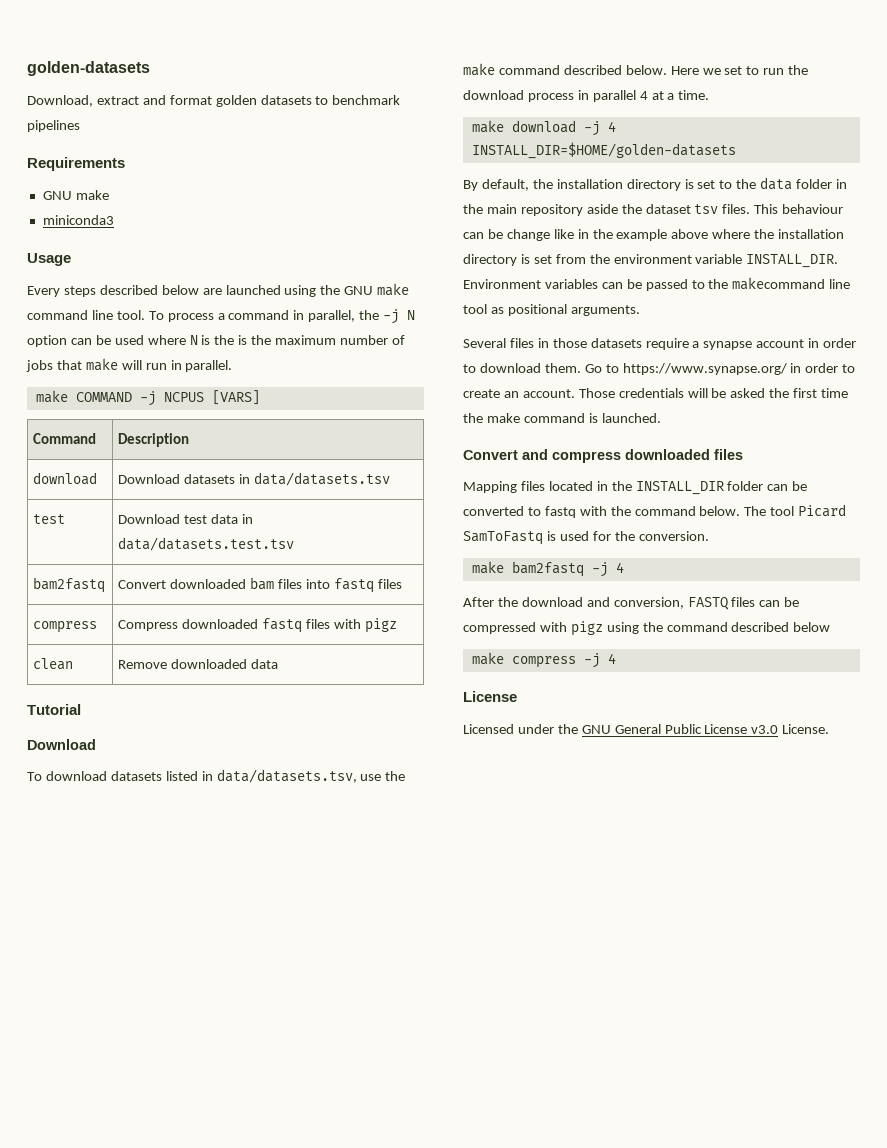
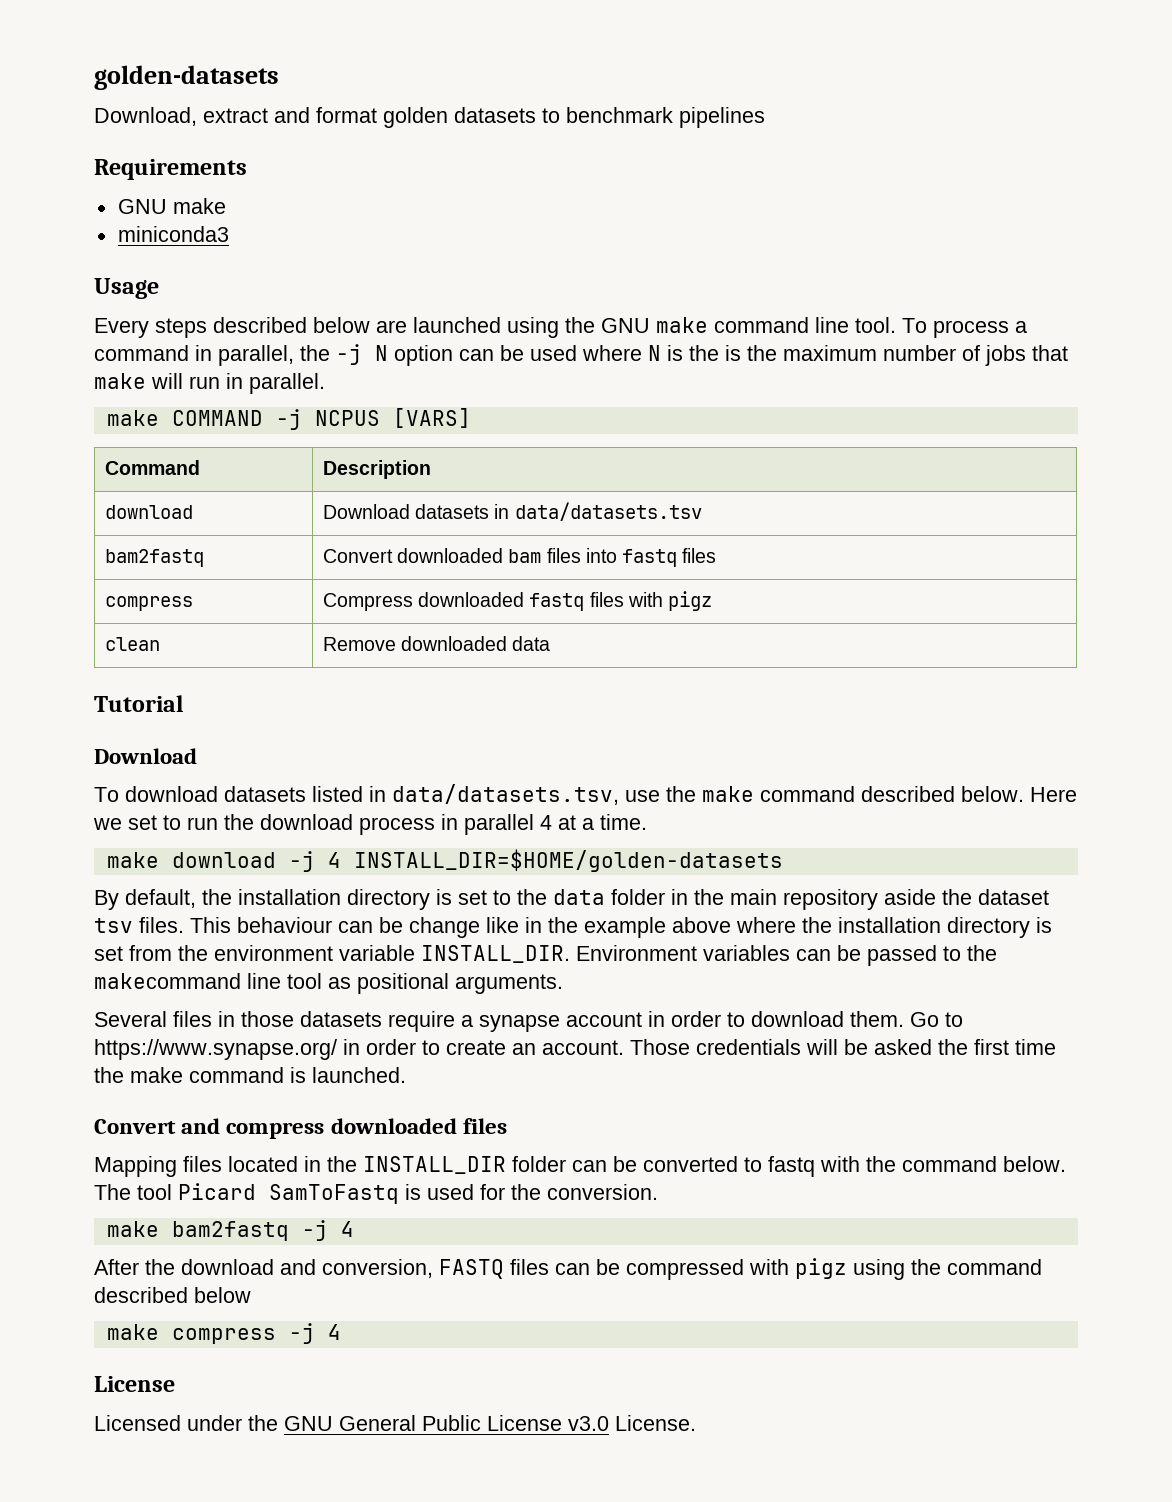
- test | Download test data in data/datasets.test.tsv

